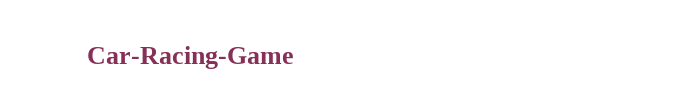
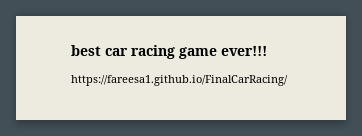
- Car-Racing-Game
+ best car racing game ever!!!
+ https://fareesa1.github.io/FinalCarRacing/

